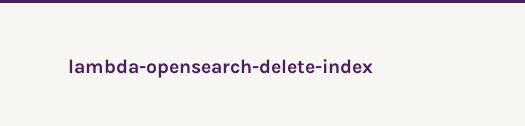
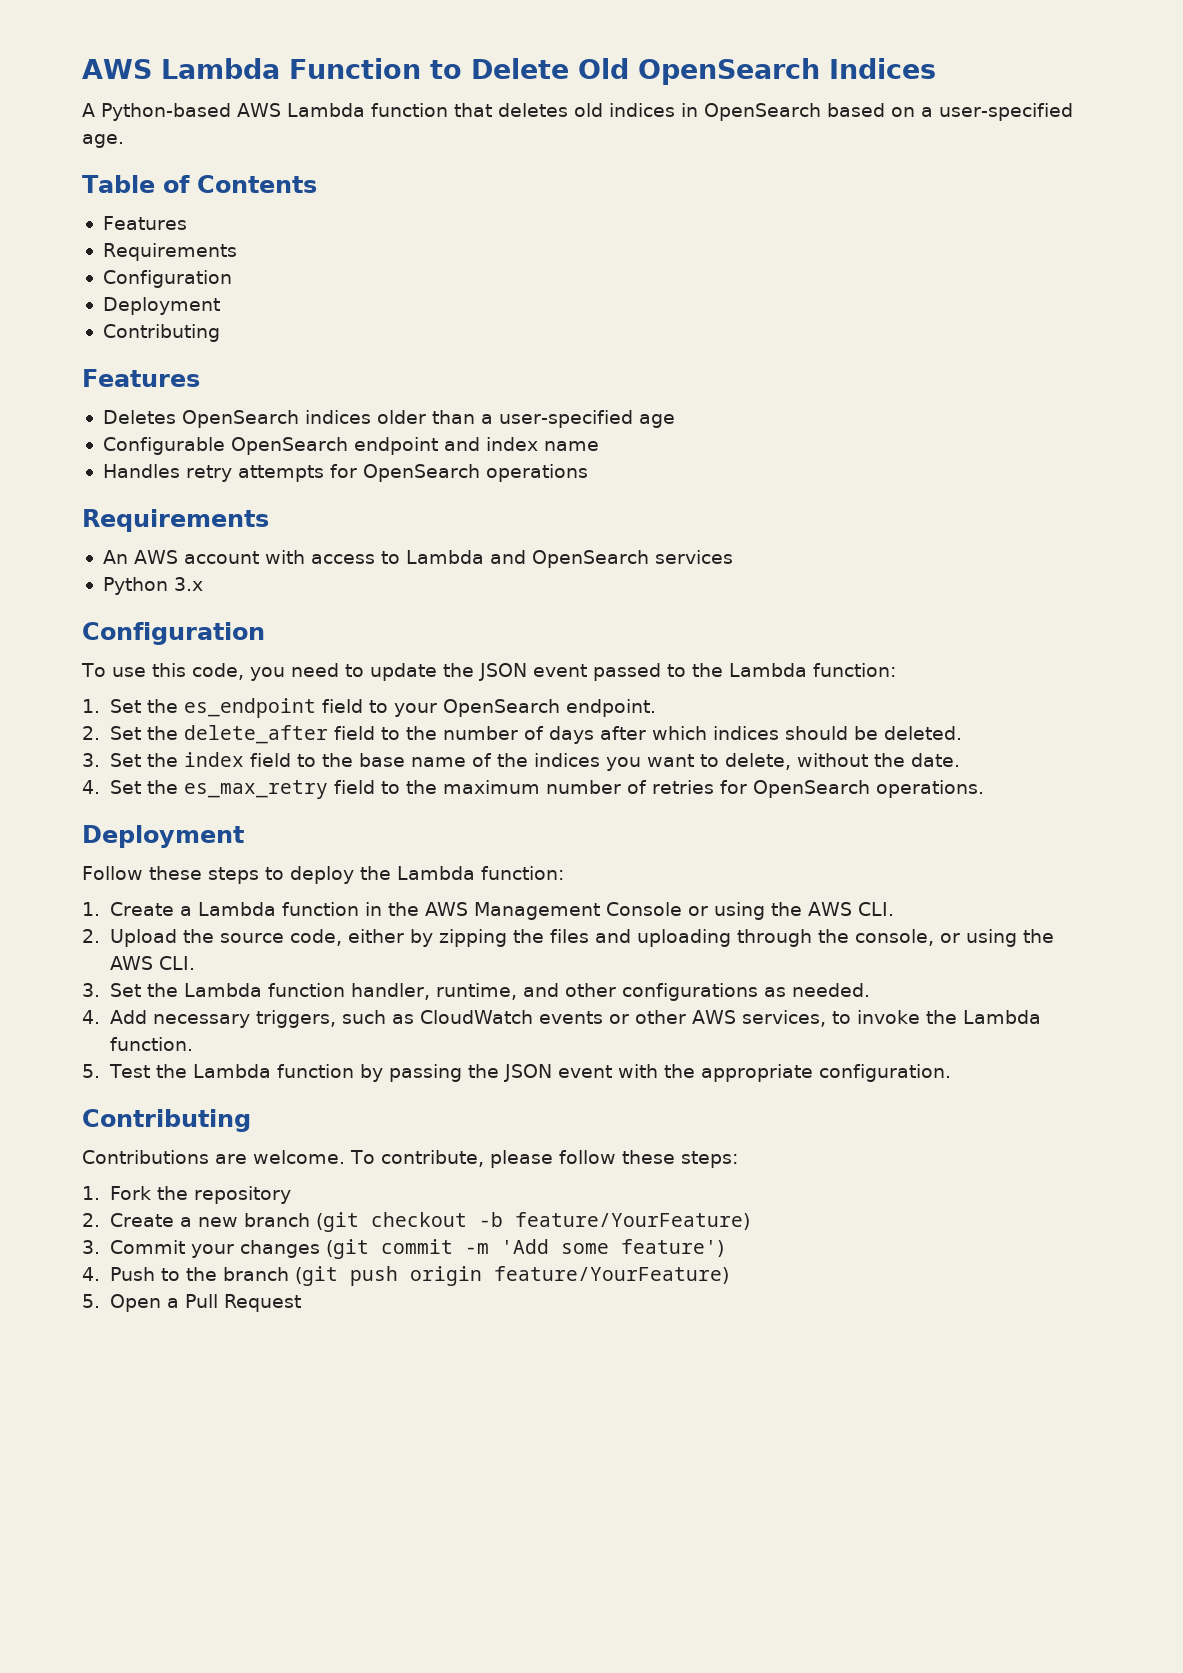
- lambda-opensearch-delete-index
+ AWS Lambda Function to Delete Old OpenSearch Indices
+ A Python-based AWS Lambda function that deletes old indices in OpenSearch based on a user-specified age.
+ Table of Contents
+ Features
+ Requirements
+ Configuration
+ Deployment
+ Contributing
+ Features
+ Deletes OpenSearch indices older than a user-specified age
+ Configurable OpenSearch endpoint and index name
+ Handles retry attempts for OpenSearch operations
+ Requirements
+ An AWS account with access to Lambda and OpenSearch services
+ Python 3.x
+ Configuration
+ To use this code, you need to update the JSON event passed to the Lambda function:
+ 1. Set the es_endpoint field to your OpenSearch endpoint.
+ 2. Set the delete_after field to the number of days after which indices should be deleted.
+ 3. Set the index field to the base name of the indices you want to delete, without the date.
+ 4. Set the es_max_retry field to the maximum number of retries for OpenSearch operations.
+ Deployment
+ Follow these steps to deploy the Lambda function:
+ 1. Create a Lambda function in the AWS Management Console or using the AWS CLI.
+ 2. Upload the source code, either by zipping the files and uploading through the console, or using the AWS CLI.
+ 3. Set the Lambda function handler, runtime, and other configurations as needed.
+ 4. Add necessary triggers, such as CloudWatch events or other AWS services, to invoke the Lambda function.
+ 5. Test the Lambda function by passing the JSON event with the appropriate configuration.
+ Contributing
+ Contributions are welcome. To contribute, please follow these steps:
+ 1. Fork the repository
+ 2. Create a new branch (git checkout -b feature/YourFeature)
+ 3. Commit your changes (git commit -m 'Add some feature')
+ 4. Push to the branch (git push origin feature/YourFeature)
+ 5. Open a Pull Request

